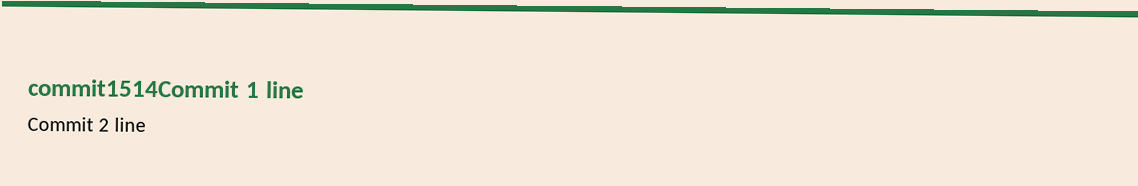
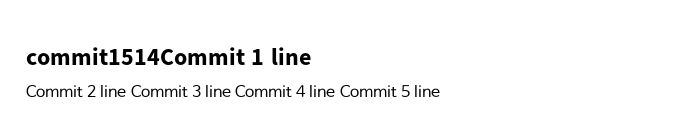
- Commit 2 line
+ Commit 2 line Commit 3 line Commit 4 line Commit 5 line

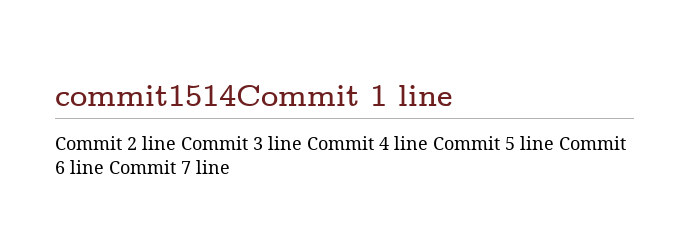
- Commit 2 line Commit 3 line Commit 4 line Commit 5 line
+ Commit 2 line Commit 3 line Commit 4 line Commit 5 line Commit 6 line Commit 7 line

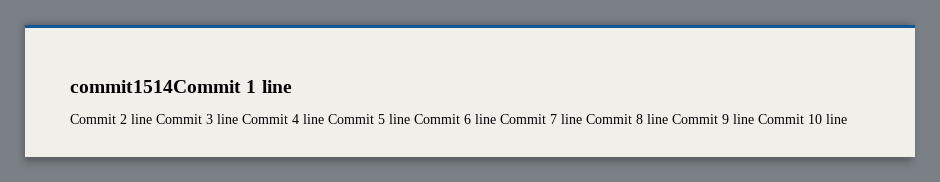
- Commit 2 line Commit 3 line Commit 4 line Commit 5 line Commit 6 line Commit 7 line
+ Commit 2 line Commit 3 line Commit 4 line Commit 5 line Commit 6 line Commit 7 line Commit 8 line Commit 9 line Commit 10 line

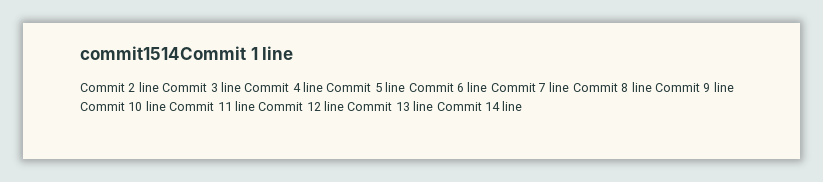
- Commit 2 line Commit 3 line Commit 4 line Commit 5 line Commit 6 line Commit 7 line Commit 8 line Commit 9 line Commit 10 line
+ Commit 2 line Commit 3 line Commit 4 line Commit 5 line Commit 6 line Commit 7 line Commit 8 line Commit 9 line Commit 10 line Commit 11 line Commit 12 line Commit 13 line Commit 14 line

